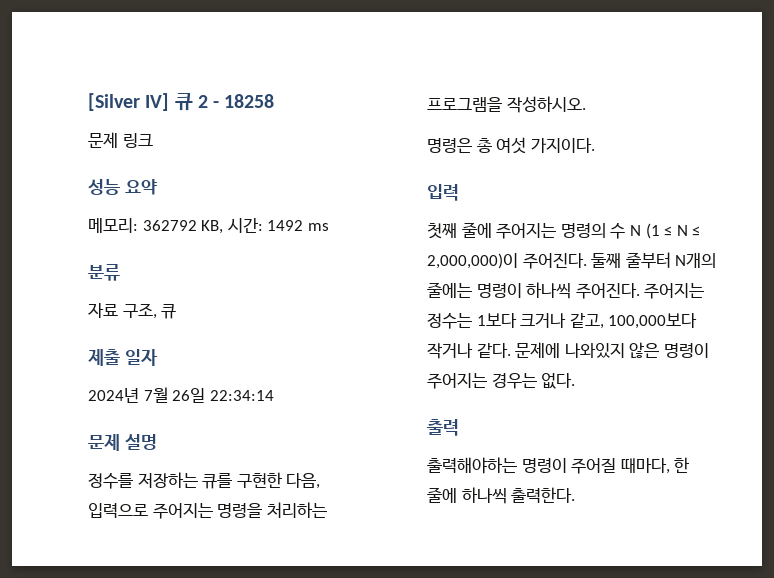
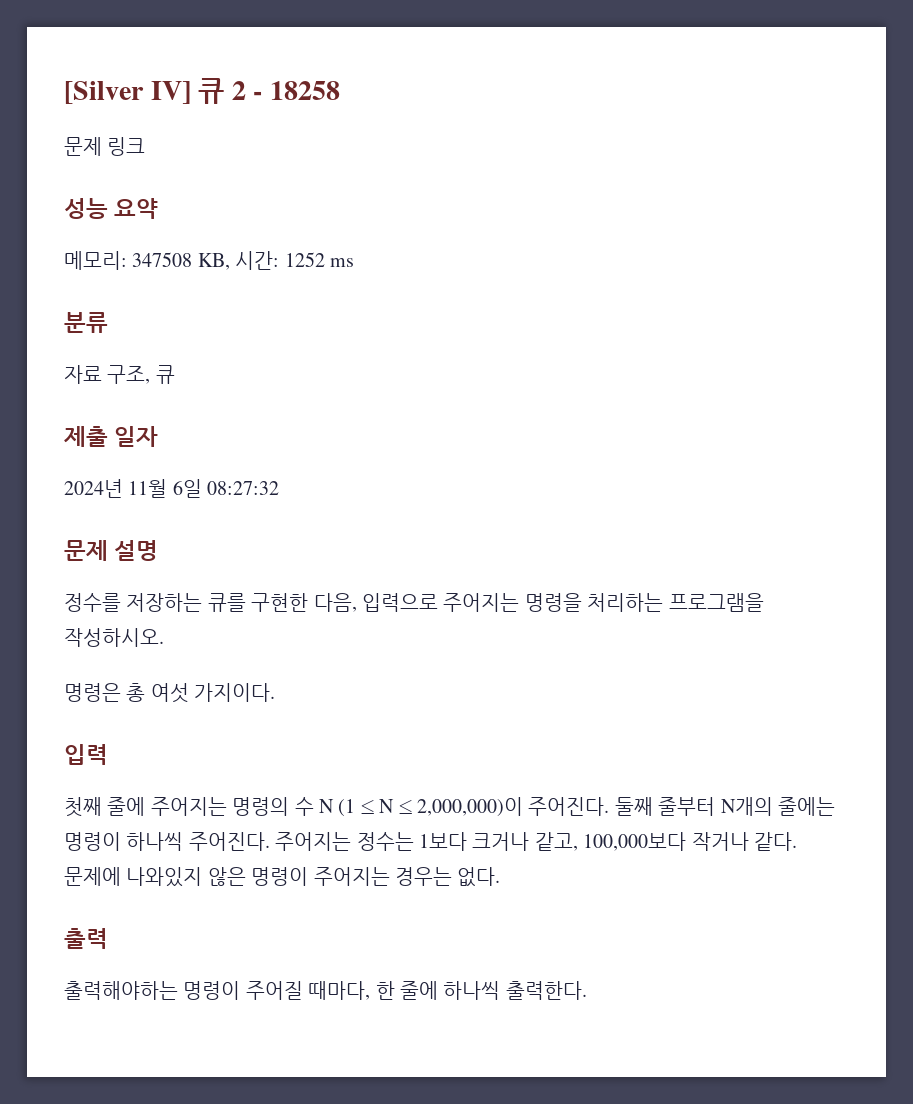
- 메모리: 362792 KB, 시간: 1492 ms
+ 메모리: 347508 KB, 시간: 1252 ms
- 2024년 7월 26일 22:34:14
+ 2024년 11월 6일 08:27:32

